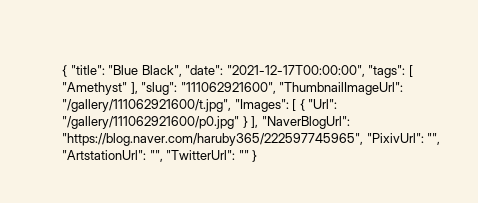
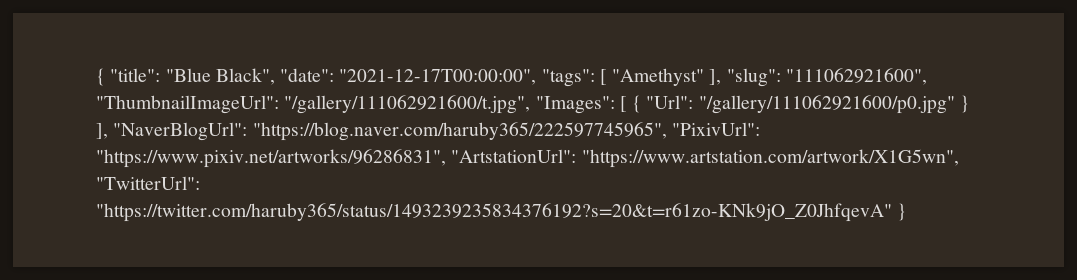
- { "title": "Blue Black", "date": "2021-12-17T00:00:00", "tags": [ "Amethyst" ], "slug": "111062921600", "ThumbnailImageUrl": "/gallery/111062921600/t.jpg", "Images": [ { "Url": "/gallery/111062921600/p0.jpg" } ], "NaverBlogUrl": "https://blog.naver.com/haruby365/222597745965", "PixivUrl": "", "ArtstationUrl": "", "TwitterUrl": "" }
+ { "title": "Blue Black", "date": "2021-12-17T00:00:00", "tags": [ "Amethyst" ], "slug": "111062921600", "ThumbnailImageUrl": "/gallery/111062921600/t.jpg", "Images": [ { "Url": "/gallery/111062921600/p0.jpg" } ], "NaverBlogUrl": "https://blog.naver.com/haruby365/222597745965", "PixivUrl": "https://www.pixiv.net/artworks/96286831", "ArtstationUrl": "https://www.artstation.com/artwork/X1G5wn", "TwitterUrl": "https://twitter.com/haruby365/status/1493239235834376192?s=20&t=r61zo-KNk9jO_Z0JhfqevA" }

